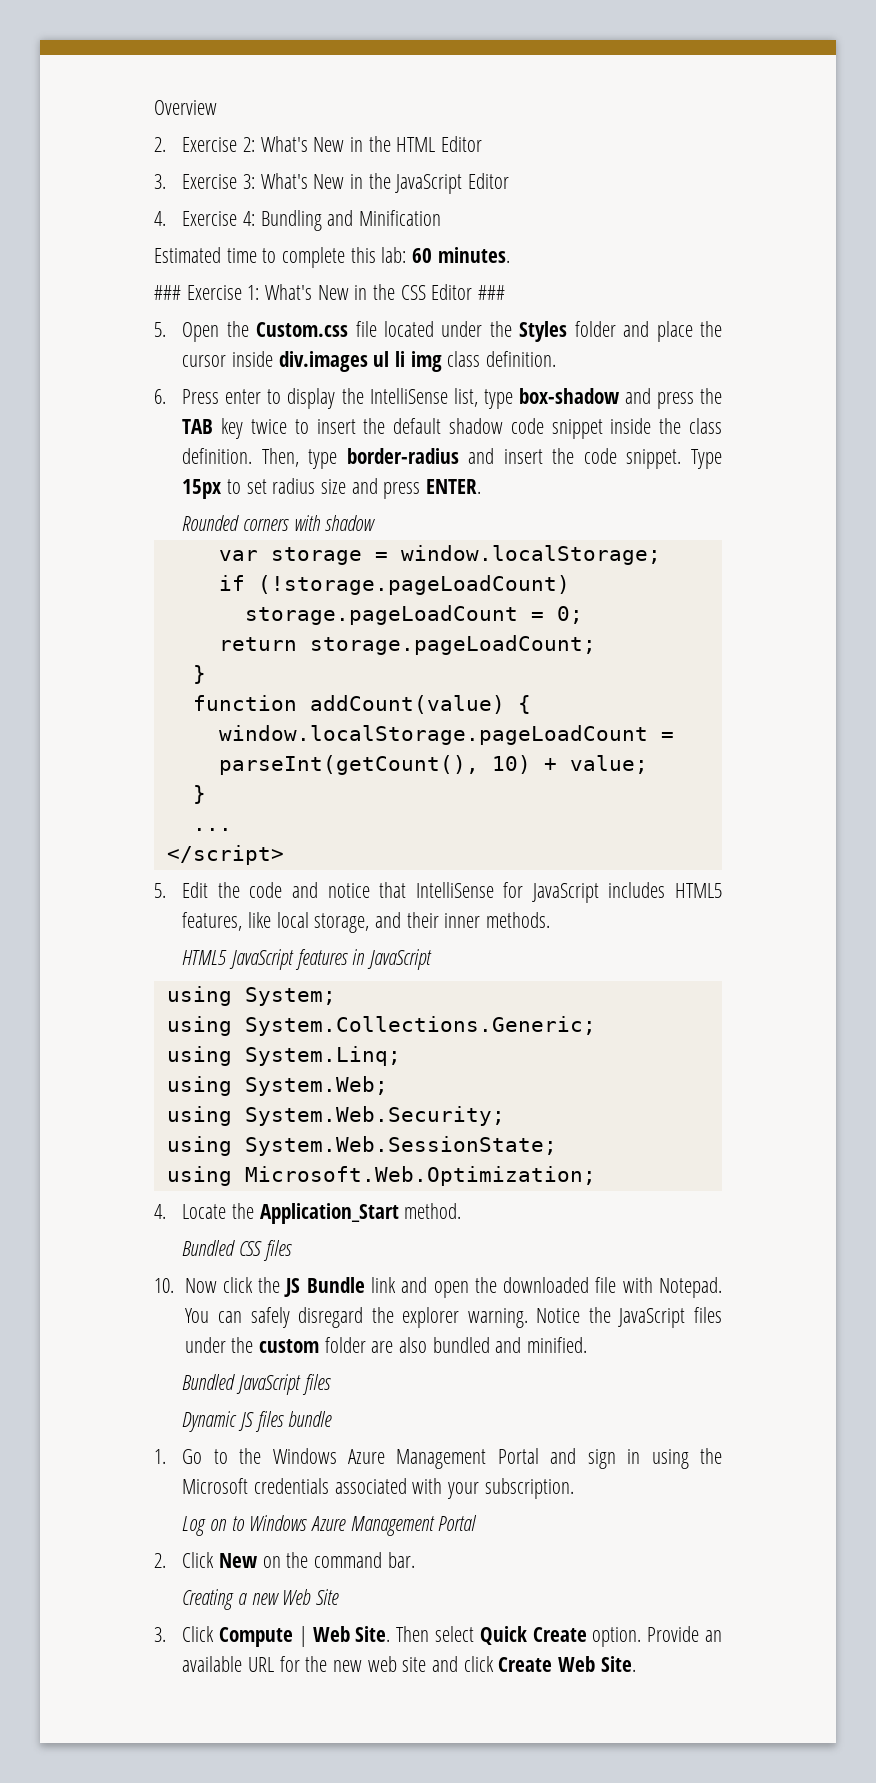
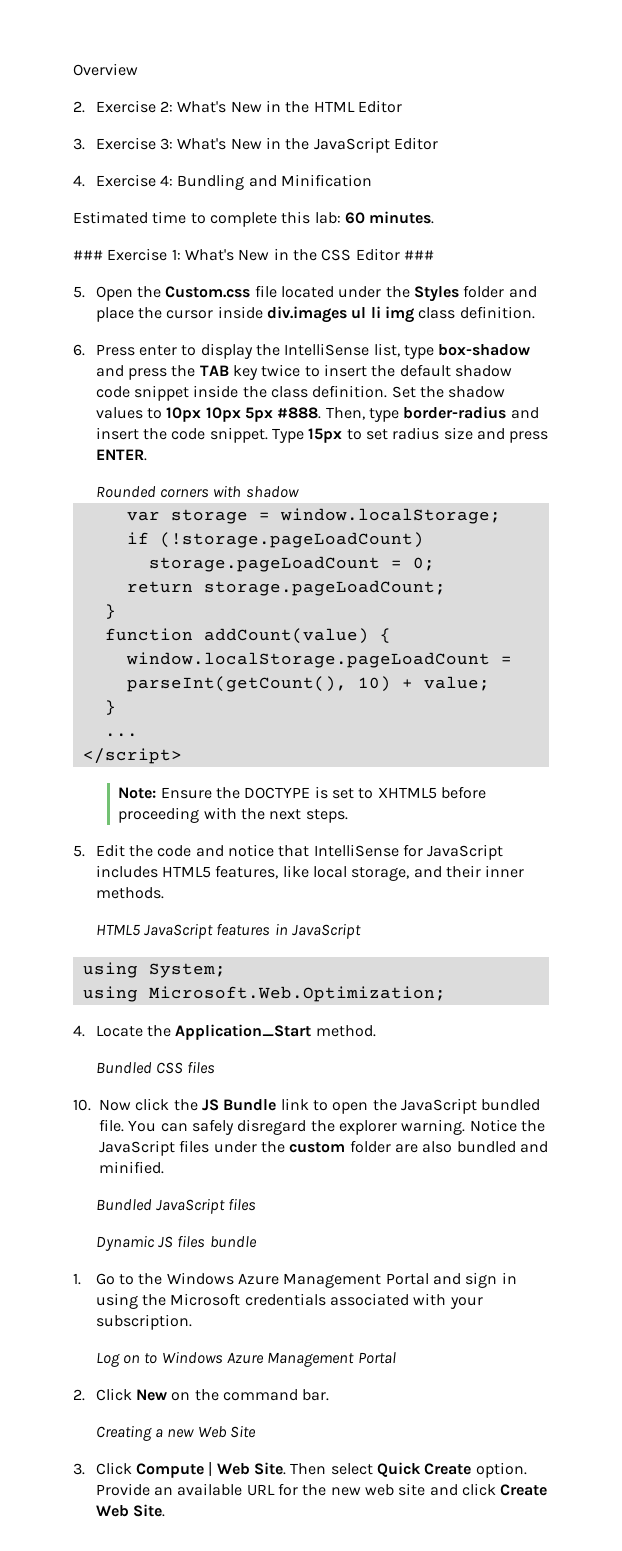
+ Set the shadow values to 10px 10px 5px #888.
+ Note: Ensure the DOCTYPE is set to XHTML5 before proceeding with the next steps.
- using System.Collections.Generic;
- using System.Linq;
- using System.Web;
- using System.Web.Security;
- using System.Web.SessionState;
- 10. Now click the JS Bundle link and open the downloaded file with Notepad.
+ 10. Now click the JS Bundle link to open the JavaScript bundled file.

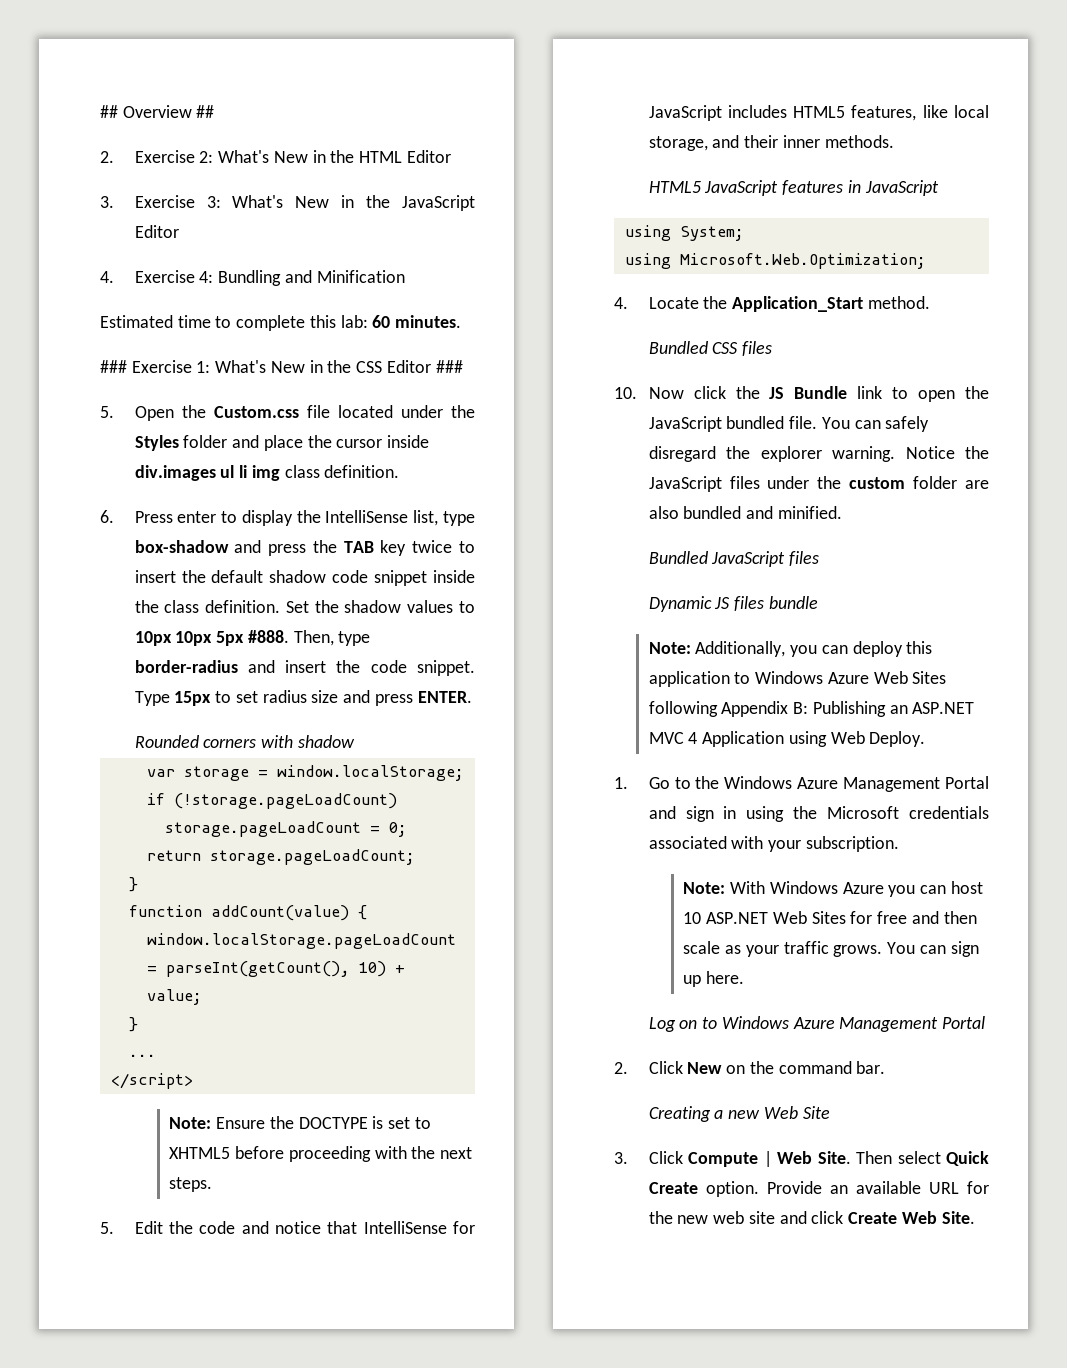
- Overview
+ ## Overview ##
+ Note: Additionally, you can deploy this application to Windows Azure Web Sites following Appendix B: Publishing an ASP.NET MVC 4 Application using Web Deploy.
+ Note: With Windows Azure you can host 10 ASP.NET Web Sites for free and then scale as your traffic grows. You can sign up here.

